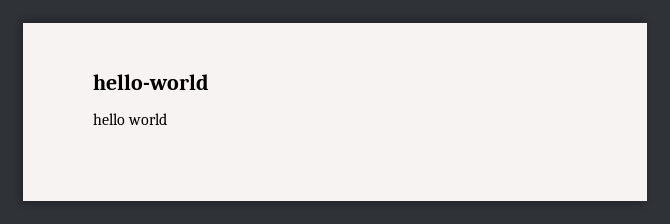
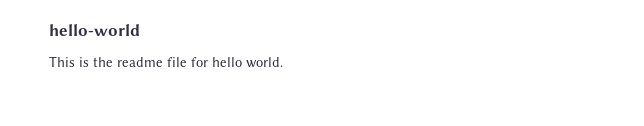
- hello world
+ This is the readme file for hello world.

